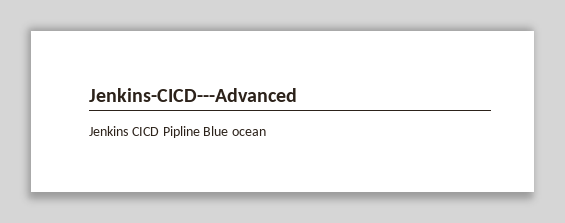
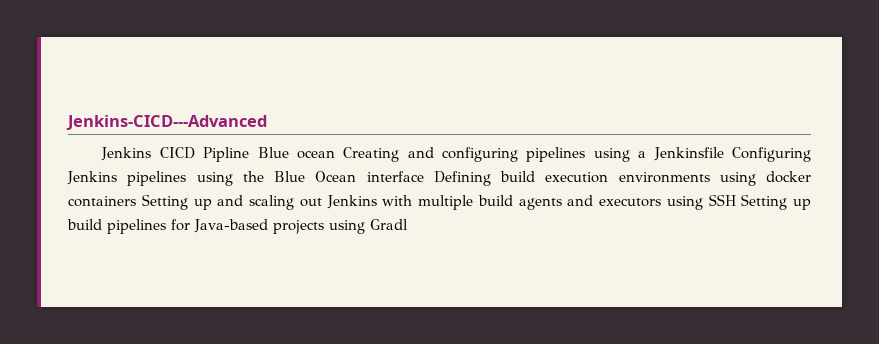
- Jenkins CICD Pipline Blue ocean
+ Jenkins CICD Pipline Blue ocean Creating and configuring pipelines using a Jenkinsfile Configuring Jenkins pipelines using the Blue Ocean interface Defining build execution environments using docker containers Setting up and scaling out Jenkins with multiple build agents and executors using SSH Setting up build pipelines for Java-based projects using Gradl

